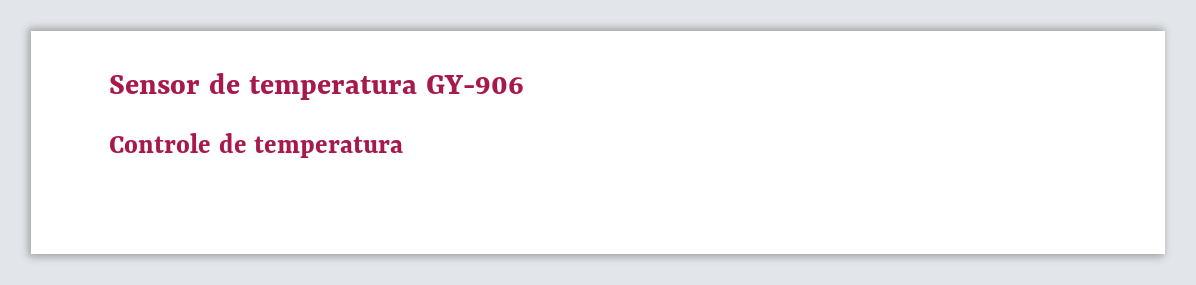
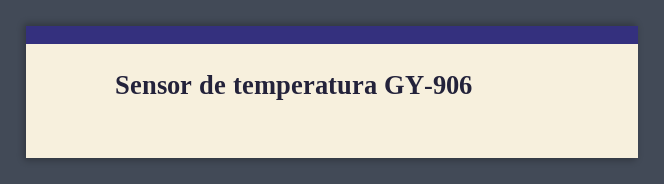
- Controle de temperatura

